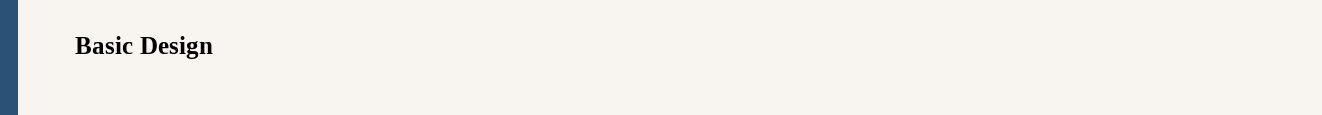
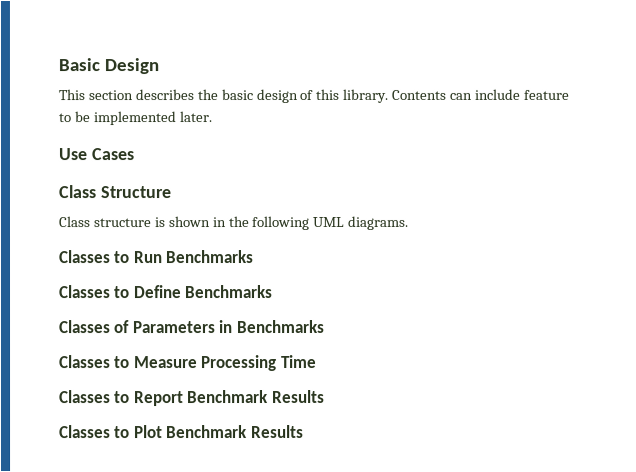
+ This section describes the basic design of this library. Contents can include feature to be implemented later.
+ Use Cases
+ Class Structure
+ Class structure is shown in the following UML diagrams.
+ Classes to Run Benchmarks
+ Classes to Define Benchmarks
+ Classes of Parameters in Benchmarks
+ Classes to Measure Processing Time
+ Classes to Report Benchmark Results
+ Classes to Plot Benchmark Results

